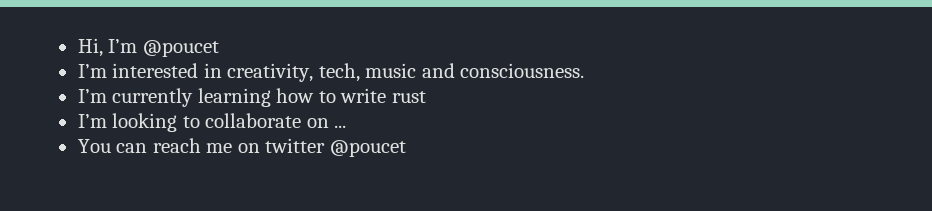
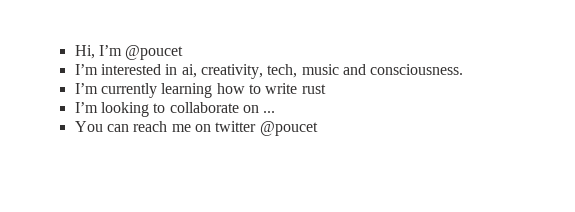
- I’m interested in creativity, tech, music and consciousness.
+ I’m interested in ai, creativity, tech, music and consciousness.

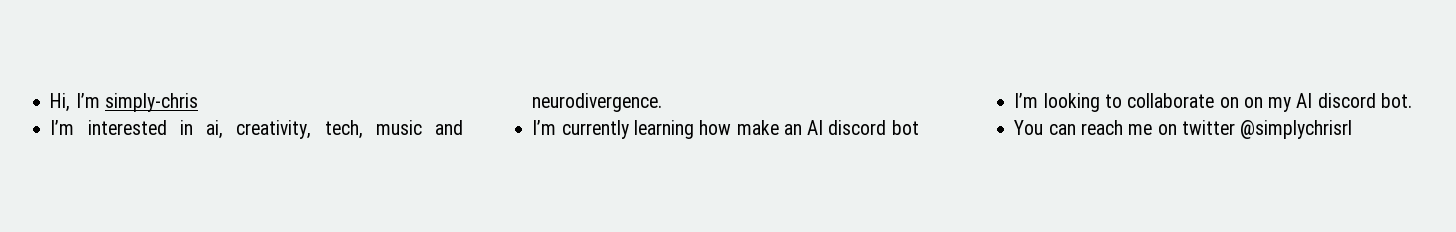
- Hi, I’m @poucet
+ Hi, I’m simply-chris
- I’m interested in ai, creativity, tech, music and consciousness.
+ I’m interested in ai, creativity, tech, music and neurodivergence.
- I’m currently learning how to write rust
+ I’m currently learning how make an AI discord bot
- I’m looking to collaborate on ...
+ I’m looking to collaborate on on my AI discord bot.
- You can reach me on twitter @poucet
+ You can reach me on twitter @simplychrisrl

